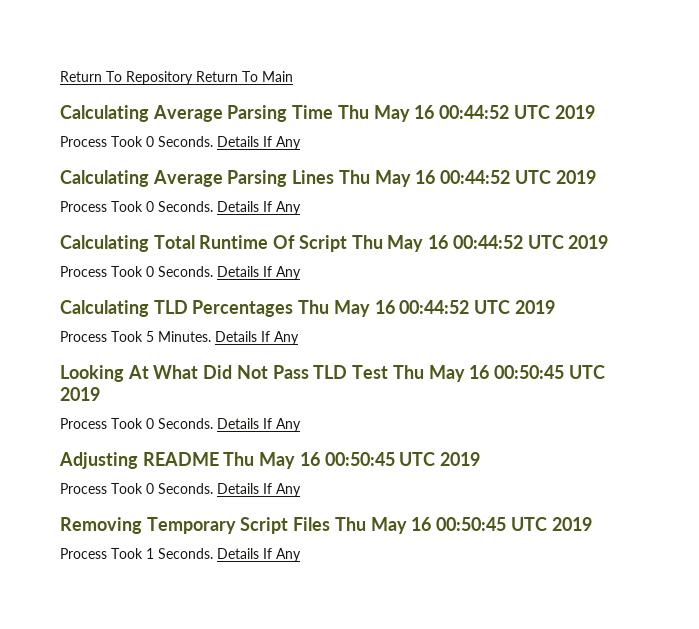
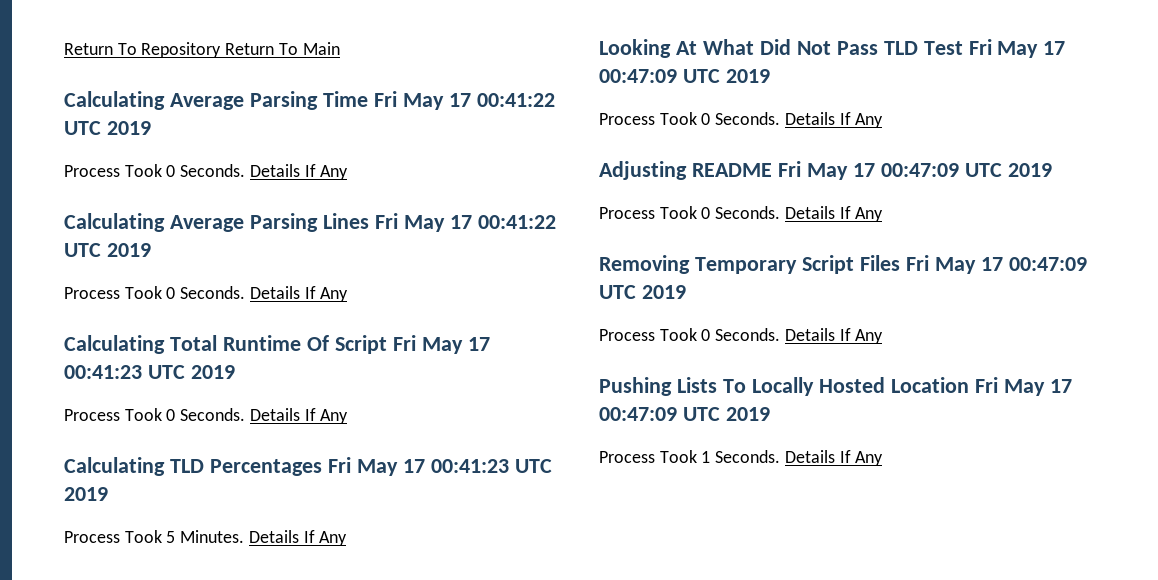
- Calculating Average Parsing Time Thu May 16 00:44:52 UTC 2019
+ Calculating Average Parsing Time Fri May 17 00:41:22 UTC 2019
- Calculating Average Parsing Lines Thu May 16 00:44:52 UTC 2019
+ Calculating Average Parsing Lines Fri May 17 00:41:22 UTC 2019
- Calculating Total Runtime Of Script Thu May 16 00:44:52 UTC 2019
+ Calculating Total Runtime Of Script Fri May 17 00:41:23 UTC 2019
- Calculating TLD Percentages Thu May 16 00:44:52 UTC 2019
+ Calculating TLD Percentages Fri May 17 00:41:23 UTC 2019
- Looking At What Did Not Pass TLD Test Thu May 16 00:50:45 UTC 2019
+ Looking At What Did Not Pass TLD Test Fri May 17 00:47:09 UTC 2019
- Adjusting README Thu May 16 00:50:45 UTC 2019
+ Adjusting README Fri May 17 00:47:09 UTC 2019
- Removing Temporary Script Files Thu May 16 00:50:45 UTC 2019
+ Removing Temporary Script Files Fri May 17 00:47:09 UTC 2019
+ Process Took 0 Seconds. Details If Any
+ Pushing Lists To Locally Hosted Location Fri May 17 00:47:09 UTC 2019

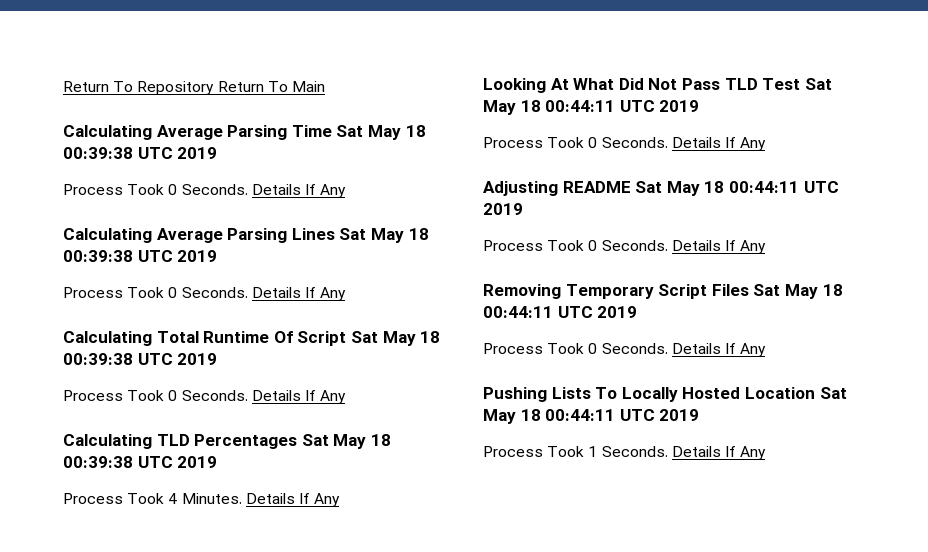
- Calculating Average Parsing Time Fri May 17 00:41:22 UTC 2019
+ Calculating Average Parsing Time Sat May 18 00:39:38 UTC 2019
- Calculating Average Parsing Lines Fri May 17 00:41:22 UTC 2019
+ Calculating Average Parsing Lines Sat May 18 00:39:38 UTC 2019
- Calculating Total Runtime Of Script Fri May 17 00:41:23 UTC 2019
+ Calculating Total Runtime Of Script Sat May 18 00:39:38 UTC 2019
- Calculating TLD Percentages Fri May 17 00:41:23 UTC 2019
- Process Took 5 Minutes.
+ Calculating TLD Percentages Sat May 18 00:39:38 UTC 2019
+ Process Took 4 Minutes.
- Looking At What Did Not Pass TLD Test Fri May 17 00:47:09 UTC 2019
+ Looking At What Did Not Pass TLD Test Sat May 18 00:44:11 UTC 2019
- Adjusting README Fri May 17 00:47:09 UTC 2019
+ Adjusting README Sat May 18 00:44:11 UTC 2019
- Removing Temporary Script Files Fri May 17 00:47:09 UTC 2019
+ Removing Temporary Script Files Sat May 18 00:44:11 UTC 2019
- Pushing Lists To Locally Hosted Location Fri May 17 00:47:09 UTC 2019
+ Pushing Lists To Locally Hosted Location Sat May 18 00:44:11 UTC 2019

